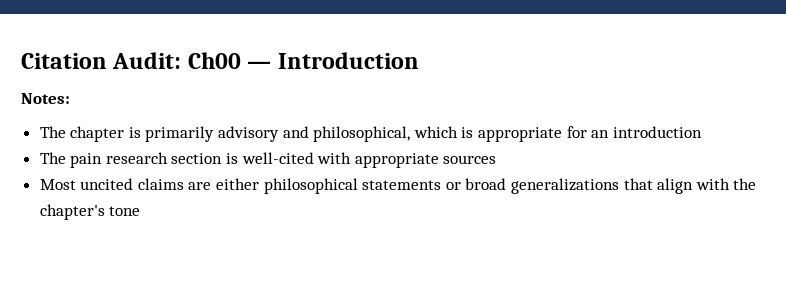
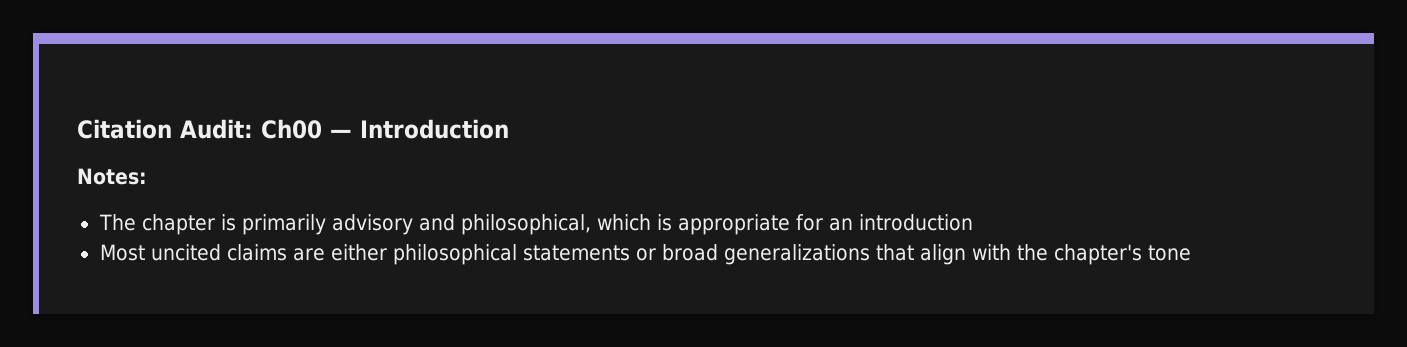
- The pain research section is well-cited with appropriate sources

